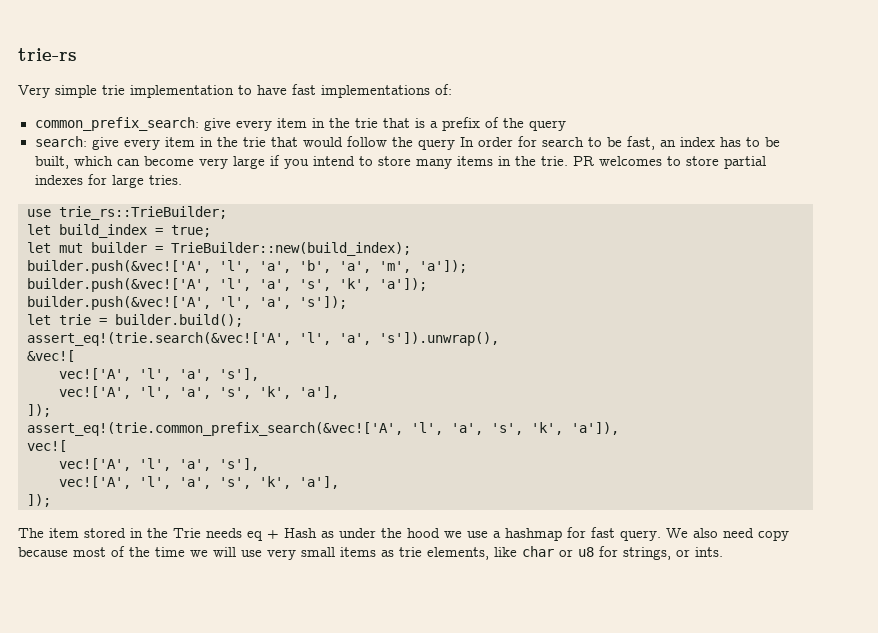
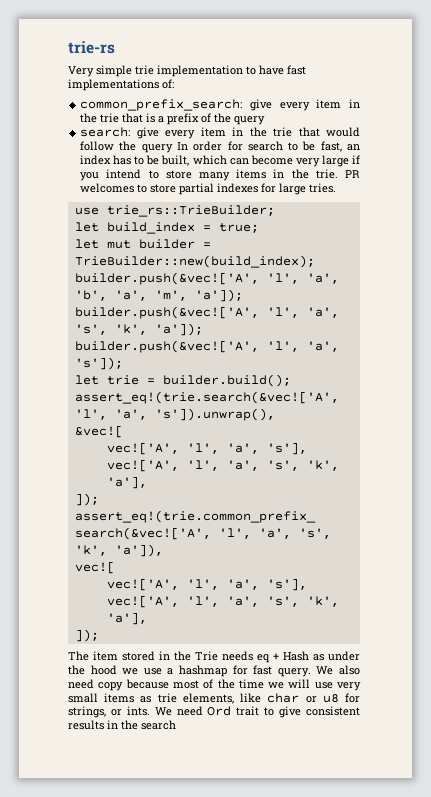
+ We need Ord trait to give consistent results in the search

